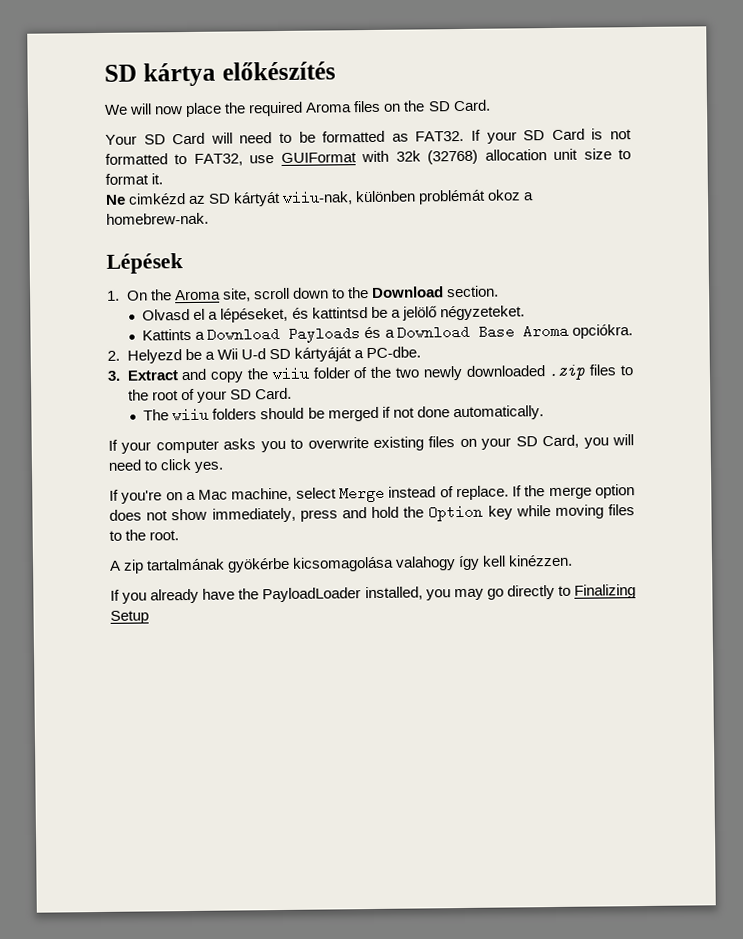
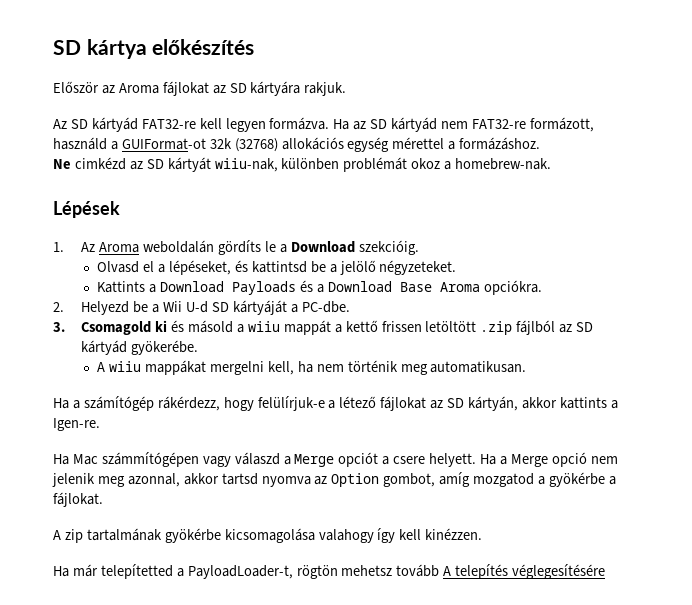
- We will now place the required Aroma files on the SD Card.
- Your SD Card will need to be formatted as FAT32. If your SD Card is not formatted to FAT32, use GUIFormat with 32k (32768) allocation unit size to format it.
+ Először az Aroma fájlokat az SD kártyára rakjuk.
+ Az SD kártyád FAT32-re kell legyen formázva. Ha az SD kártyád nem FAT32-re formázott, használd a GUIFormat-ot 32k (32768) allokációs egység mérettel a formázáshoz.
- 1. On the Aroma site, scroll down to the Download section.
+ 1. Az Aroma weboldalán gördíts le a Download szekcióig.
- 3. Extract and copy the wiiu folder of the two newly downloaded .zip files to the root of your SD Card.
- The wiiu folders should be merged if not done automatically.
- If your computer asks you to overwrite existing files on your SD Card, you will need to click yes.
- If you're on a Mac machine, select Merge instead of replace. If the merge option does not show immediately, press and hold the Option key while moving files to the root.
+ 3. Csomagold ki és másold a wiiu mappát a kettő frissen letöltött .zip fájlból az SD kártyád gyökerébe.
+ A wiiu mappákat mergelni kell, ha nem történik meg automatikusan.
+ Ha a számítógép rákérdezz, hogy felülírjuk-e a létező fájlokat az SD kártyán, akkor kattints a Igen-re.
+ Ha Mac számmítógépen vagy válaszd a Merge opciót a csere helyett. Ha a Merge opció nem jelenik meg azonnal, akkor tartsd nyomva az Option gombot, amíg mozgatod a gyökérbe a fájlokat.
- If you already have the PayloadLoader installed, you may go directly to Finalizing Setup
+ Ha már telepítetted a PayloadLoader-t, rögtön mehetsz tovább A telepítés véglegesítésére

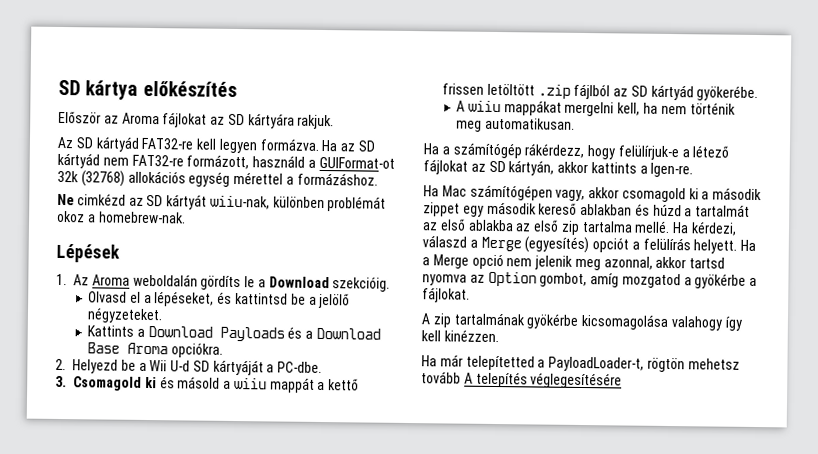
- Ha Mac számmítógépen vagy válaszd a Merge opciót a csere helyett.
+ Ha Mac számítógépen vagy, akkor csomagold ki a második zippet egy második kereső ablakban és húzd a tartalmát az első ablakba az első zip tartalma mellé. Ha kérdezi, válaszd a Merge (egyesítés) opciót a felülírás helyett.

